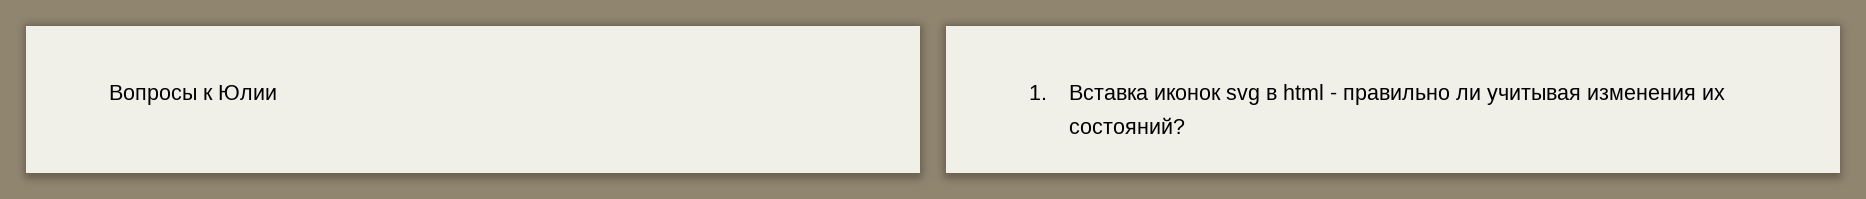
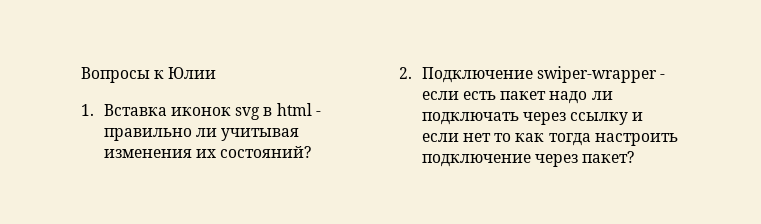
+ 2. Подключение swiper-wrapper - если есть пакет надо ли подключать через ссылку и если нет то как тогда настроить подключение через пакет?

